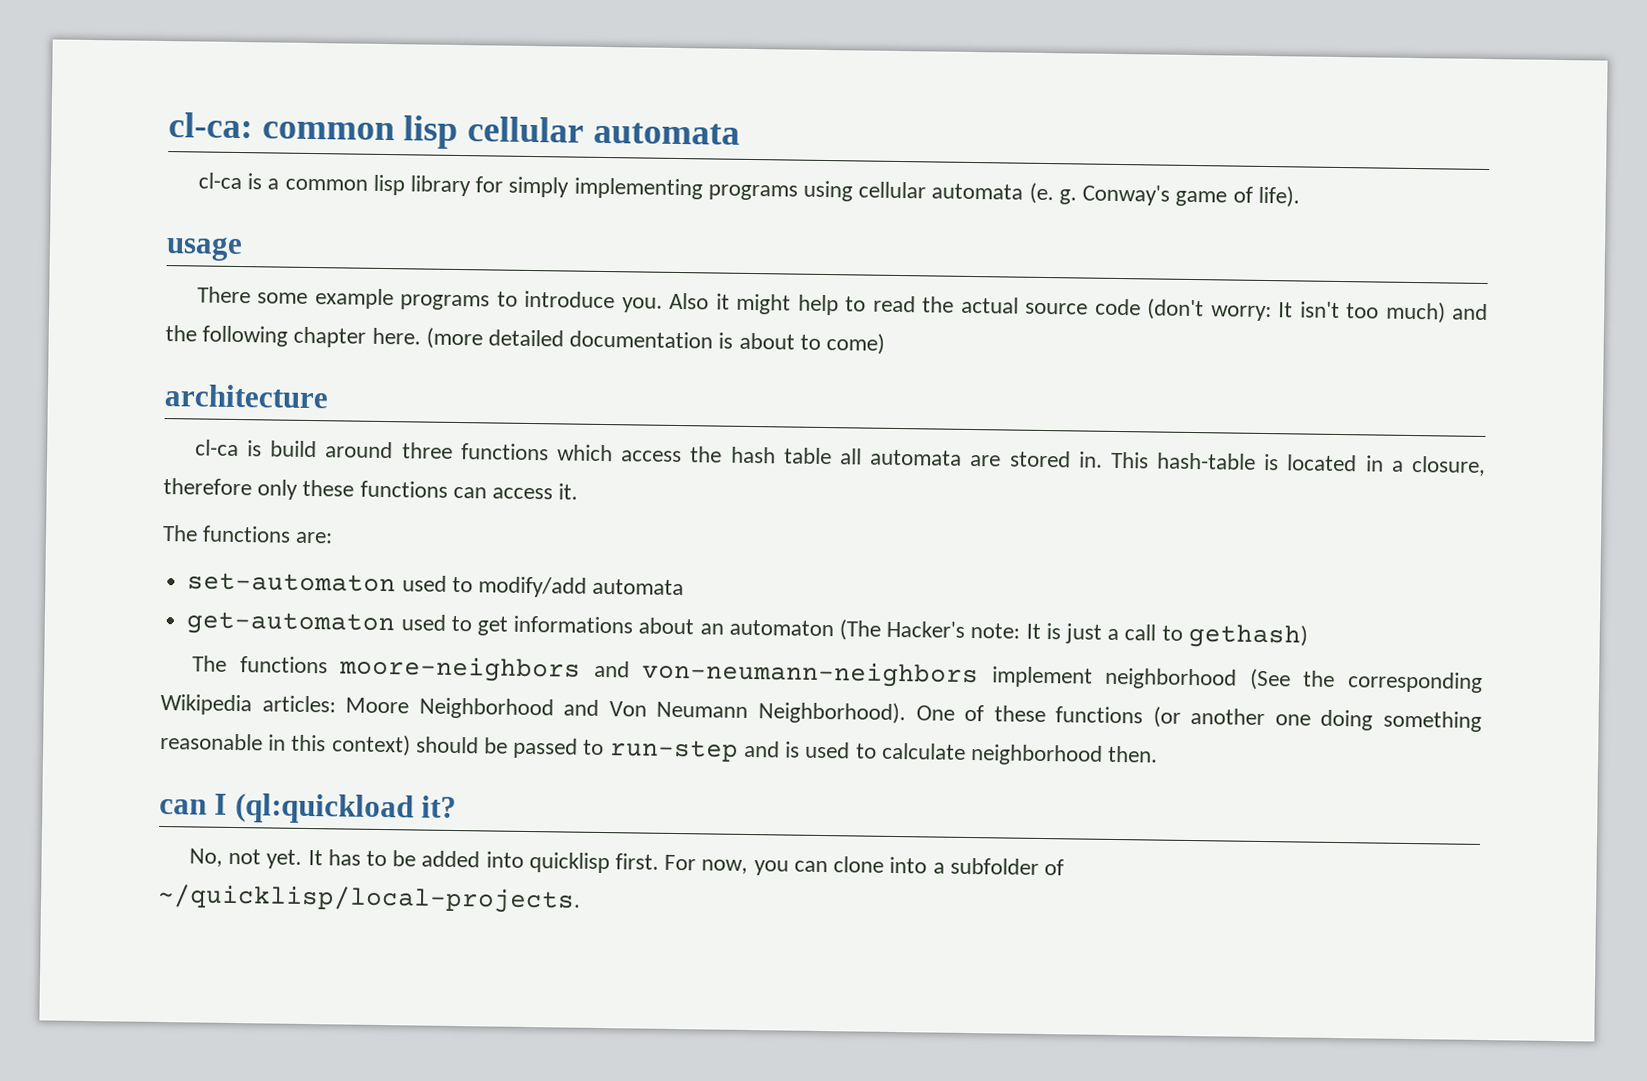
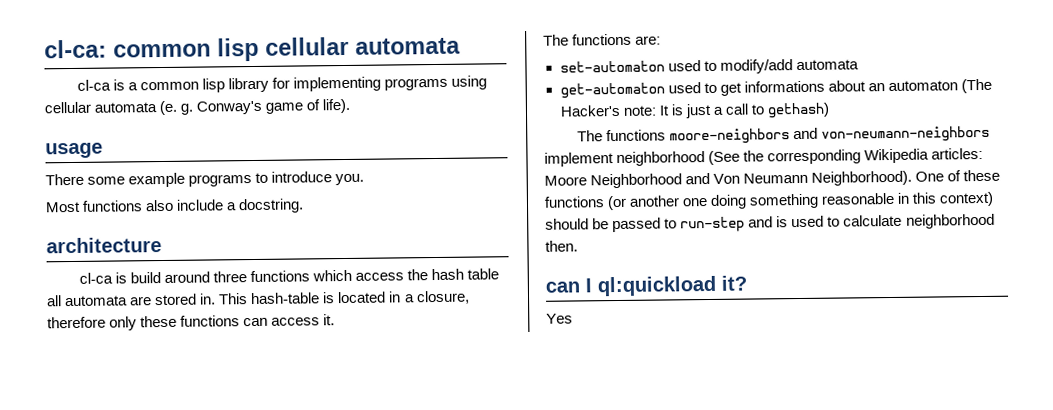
- cl-ca is a common lisp library for simply implementing programs using cellular automata (e. g.
+ cl-ca is a common lisp library for implementing programs using cellular automata (e. g.
- There some example programs to introduce you. Also it might help to read the actual source code (don't worry: It isn't too much) and the following chapter here. (more detailed documentation is about to come)
+ There some example programs to introduce you.
+ Most functions also include a docstring.
- can I (ql:quickload it?
+ can I ql:quickload it?
- No, not yet. It has to be added into quicklisp first. For now, you can clone into a subfolder of ~/quicklisp/local-projects.
+ Yes

